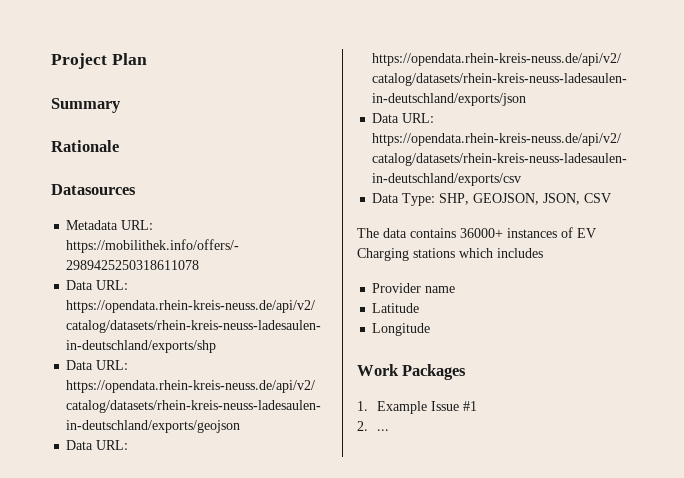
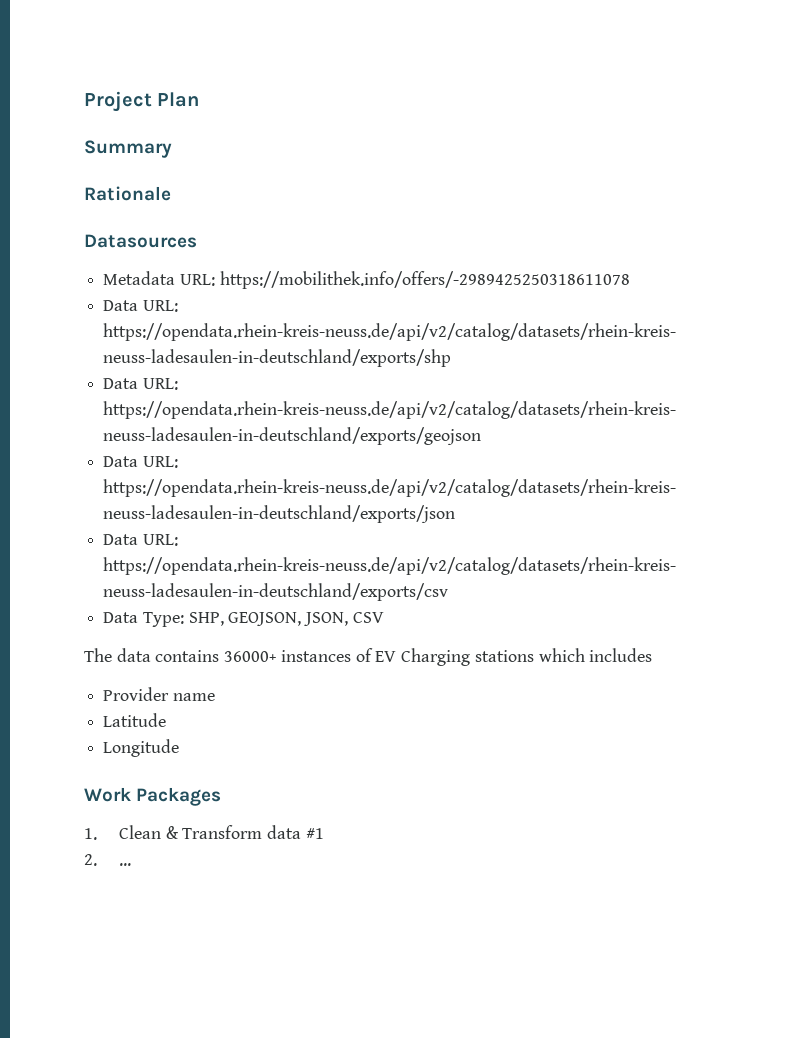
- 1. Example Issue #1
+ 1. Clean & Transform data #1

